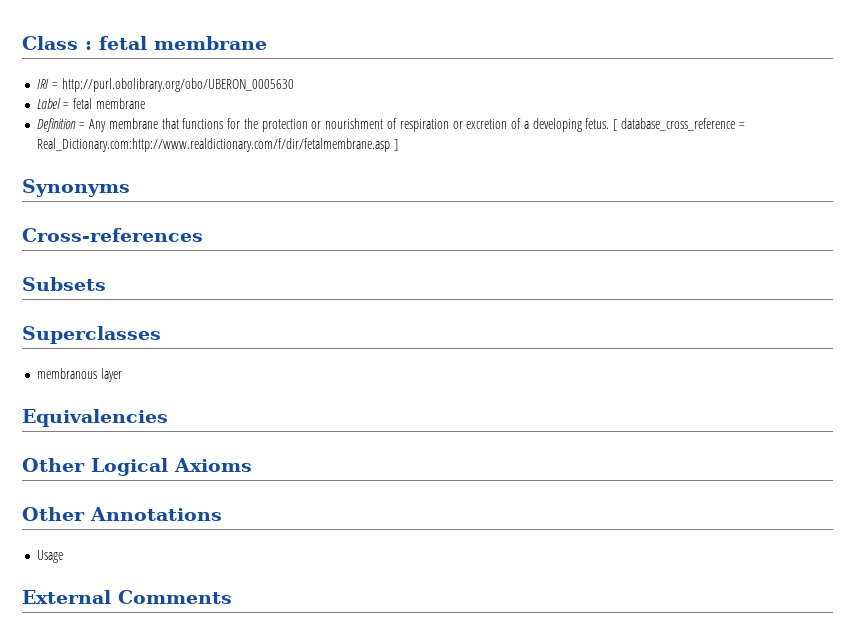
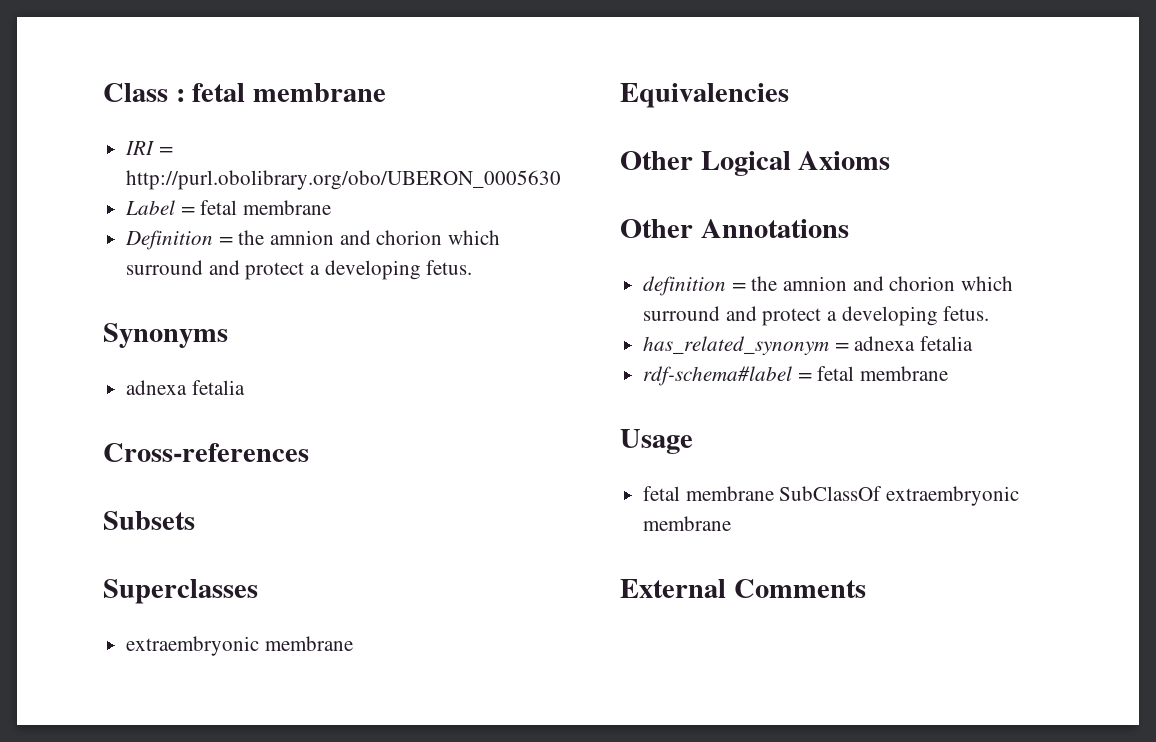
- Definition = Any membrane that functions for the protection or nourishment of respiration or excretion of a developing fetus. [ database_cross_reference = Real_Dictionary.com:http://www.realdictionary.com/f/dir/fetalmembrane.asp ]
+ Definition = the amnion and chorion which surround and protect a developing fetus.
  Synonyms
+ adnexa fetalia
  Superclasses
- membranous layer
+ extraembryonic membrane
+ definition = the amnion and chorion which surround and protect a developing fetus.
+ has_related_synonym = adnexa fetalia
+ rdf-schema#label = fetal membrane
  Usage
+ fetal membrane SubClassOf extraembryonic membrane

